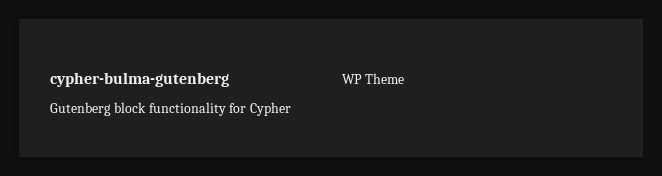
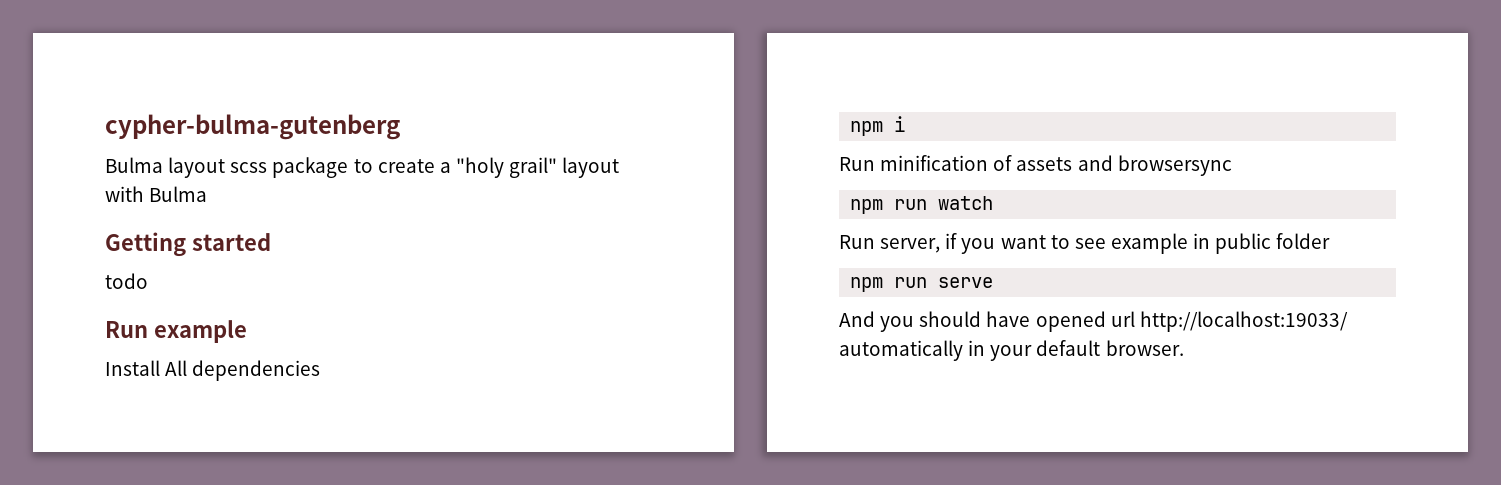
- Gutenberg block functionality for Cypher WP Theme
+ Bulma layout scss package to create a "holy grail" layout with Bulma
+ Getting started
+ todo
+ Run example
+ Install All dependencies
+ npm i
+ Run minification of assets and browsersync
+ npm run watch
+ Run server, if you want to see example in public folder
+ npm run serve
+ And you should have opened url http://localhost:19033/ automatically in your default browser.

